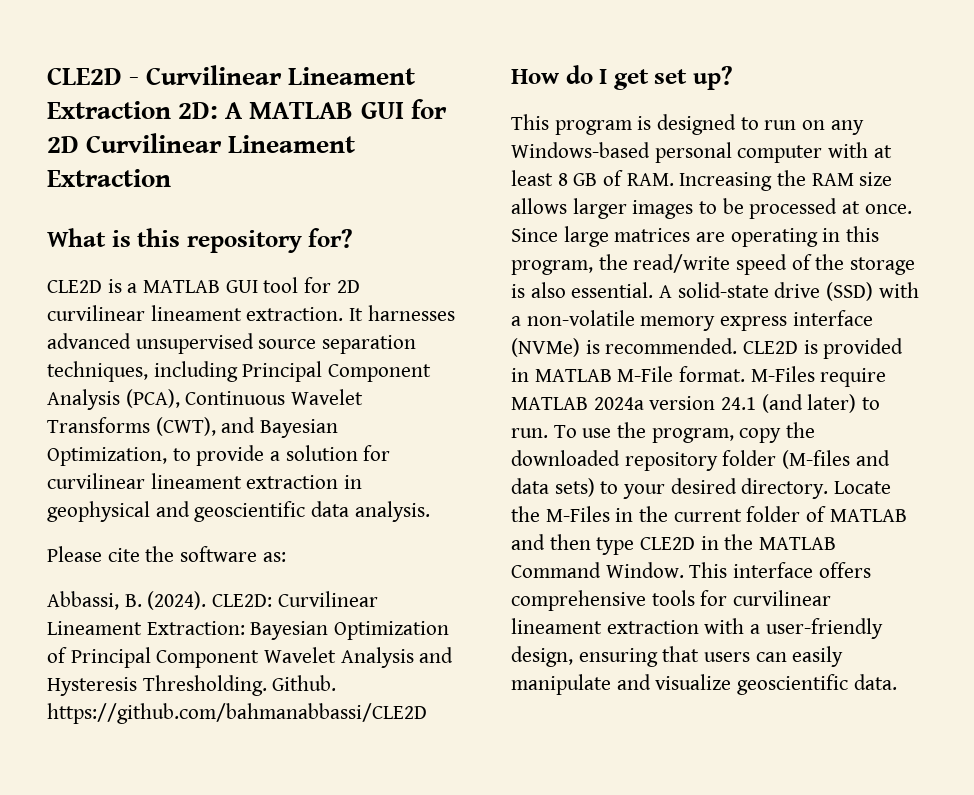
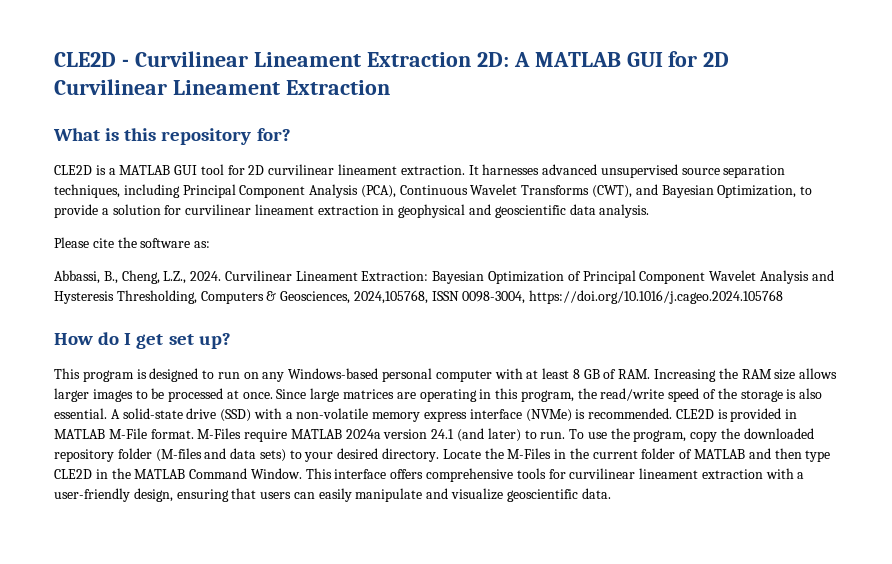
- Abbassi, B. (2024). CLE2D: Curvilinear Lineament Extraction: Bayesian Optimization of Principal Component Wavelet Analysis and Hysteresis Thresholding. Github. https://github.com/bahmanabbassi/CLE2D
+ Abbassi, B., Cheng, L.Z., 2024. Curvilinear Lineament Extraction: Bayesian Optimization of Principal Component Wavelet Analysis and Hysteresis Thresholding, Computers & Geosciences, 2024,105768, ISSN 0098-3004, https://doi.org/10.1016/j.cageo.2024.105768

